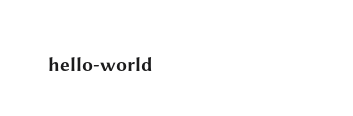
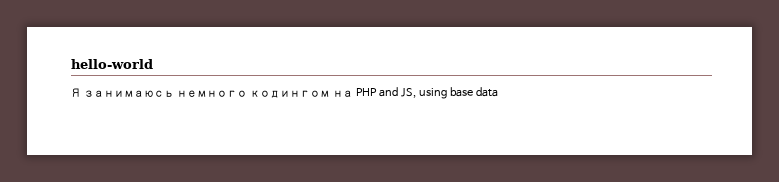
+ Я занимаюсь немного кодингом на PHP and JS, using base data

